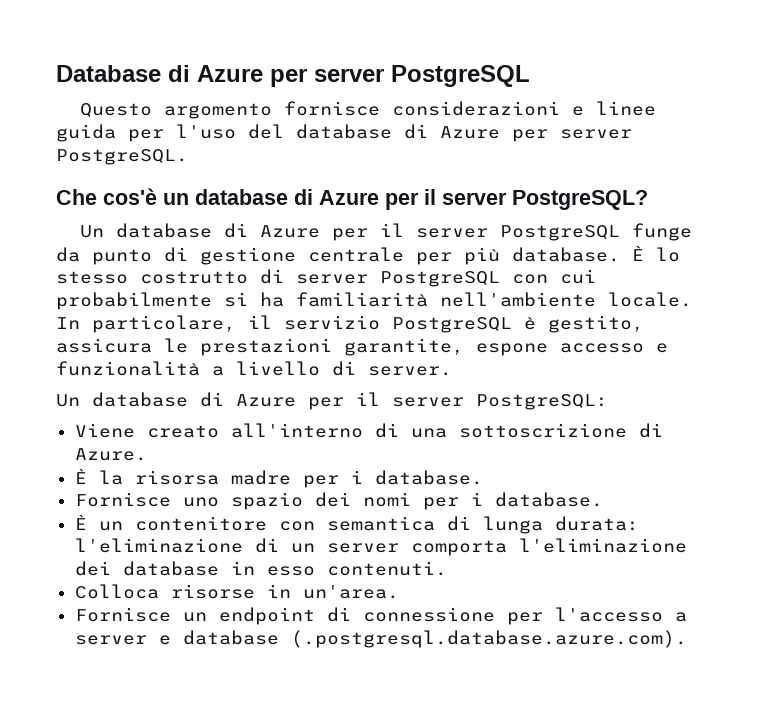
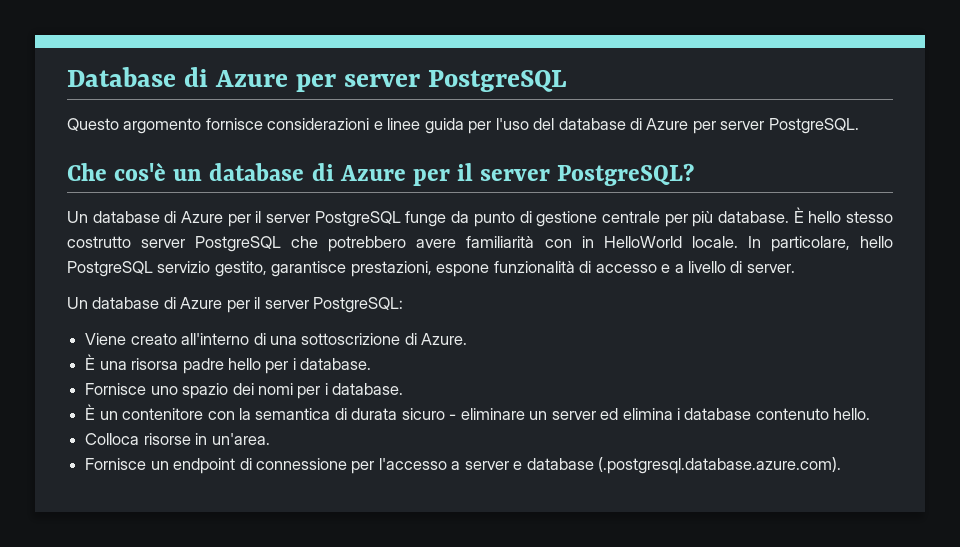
- È lo stesso costrutto di server PostgreSQL con cui probabilmente si ha familiarità nell'ambiente locale. In particolare, il servizio PostgreSQL è gestito, assicura le prestazioni garantite, espone accesso e funzionalità a livello di server.
+ È hello stesso costrutto server PostgreSQL che potrebbero avere familiarità con in HelloWorld locale. In particolare, hello PostgreSQL servizio gestito, garantisce prestazioni, espone funzionalità di accesso e a livello di server.
- È la risorsa madre per i database.
+ È una risorsa padre hello per i database.
- È un contenitore con semantica di lunga durata: l'eliminazione di un server comporta l'eliminazione dei database in esso contenuti.
+ È un contenitore con la semantica di durata sicuro - eliminare un server ed elimina i database contenuto hello.

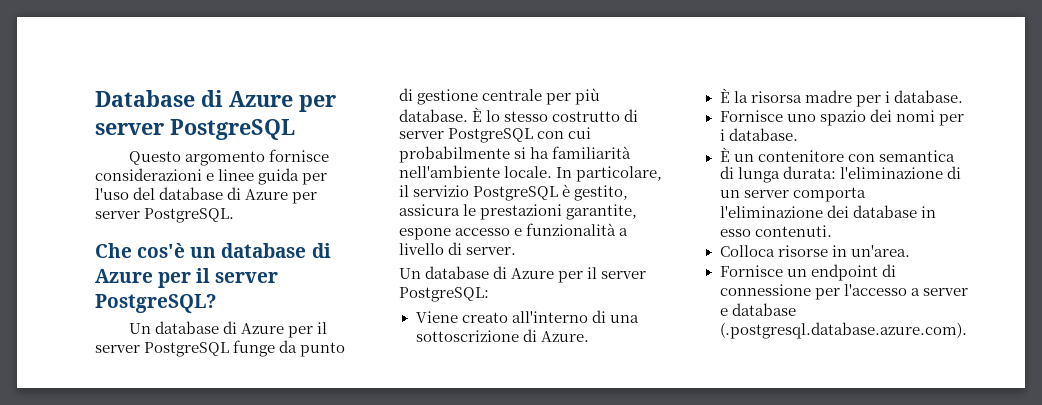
- È hello stesso costrutto server PostgreSQL che potrebbero avere familiarità con in HelloWorld locale. In particolare, hello PostgreSQL servizio gestito, garantisce prestazioni, espone funzionalità di accesso e a livello di server.
+ È lo stesso costrutto di server PostgreSQL con cui probabilmente si ha familiarità nell'ambiente locale. In particolare, il servizio PostgreSQL è gestito, assicura le prestazioni garantite, espone accesso e funzionalità a livello di server.
- È una risorsa padre hello per i database.
+ È la risorsa madre per i database.
- È un contenitore con la semantica di durata sicuro - eliminare un server ed elimina i database contenuto hello.
+ È un contenitore con semantica di lunga durata: l'eliminazione di un server comporta l'eliminazione dei database in esso contenuti.

